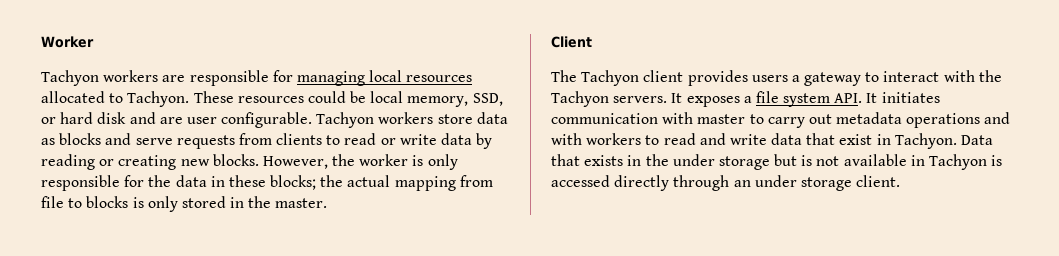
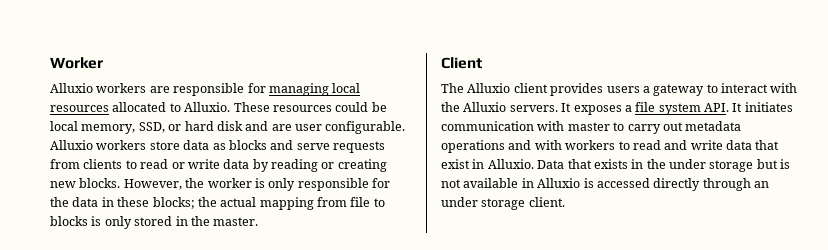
- Tachyon workers are responsible for managing local resources allocated to Tachyon.
+ Alluxio workers are responsible for managing local resources allocated to Alluxio.
- Tachyon workers store data as blocks and serve requests from clients to read or write data by reading or creating new blocks.
+ Alluxio workers store data as blocks and serve requests from clients to read or write data by reading or creating new blocks.
- The Tachyon client provides users a gateway to interact with the Tachyon servers.
+ The Alluxio client provides users a gateway to interact with the Alluxio servers.
- It exposes a file system API. It initiates communication with master to carry out metadata operations and with workers to read and write data that exist in Tachyon.
+ It exposes a file system API. It initiates communication with master to carry out metadata operations and with workers to read and write data that exist in Alluxio.
- Data that exists in the under storage but is not available in Tachyon is accessed directly through an under storage client.
+ Data that exists in the under storage but is not available in Alluxio is accessed directly through an under storage client.

